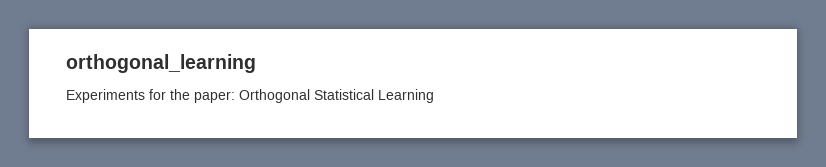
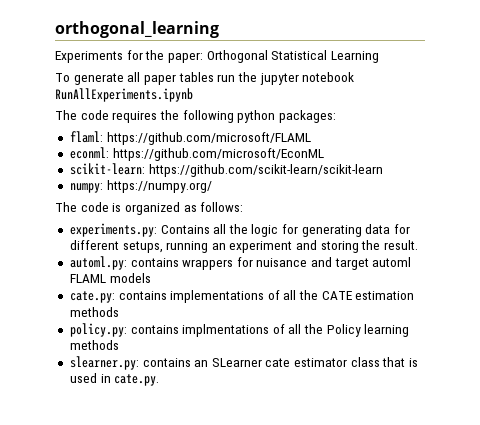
+ To generate all paper tables run the jupyter notebook RunAllExperiments.ipynb
+ The code requires the following python packages:
+ flaml: https://github.com/microsoft/FLAML
+ econml: https://github.com/microsoft/EconML
+ scikit-learn: https://github.com/scikit-learn/scikit-learn
+ numpy: https://numpy.org/
+ The code is organized as follows:
+ experiments.py: Contains all the logic for generating data for different setups, running an experiment and storing the result.
+ automl.py: contains wrappers for nuisance and target automl FLAML models
+ cate.py: contains implementations of all the CATE estimation methods
+ policy.py: contains implmentations of all the Policy learning methods
+ slearner.py: contains an SLearner cate estimator class that is used in cate.py.

